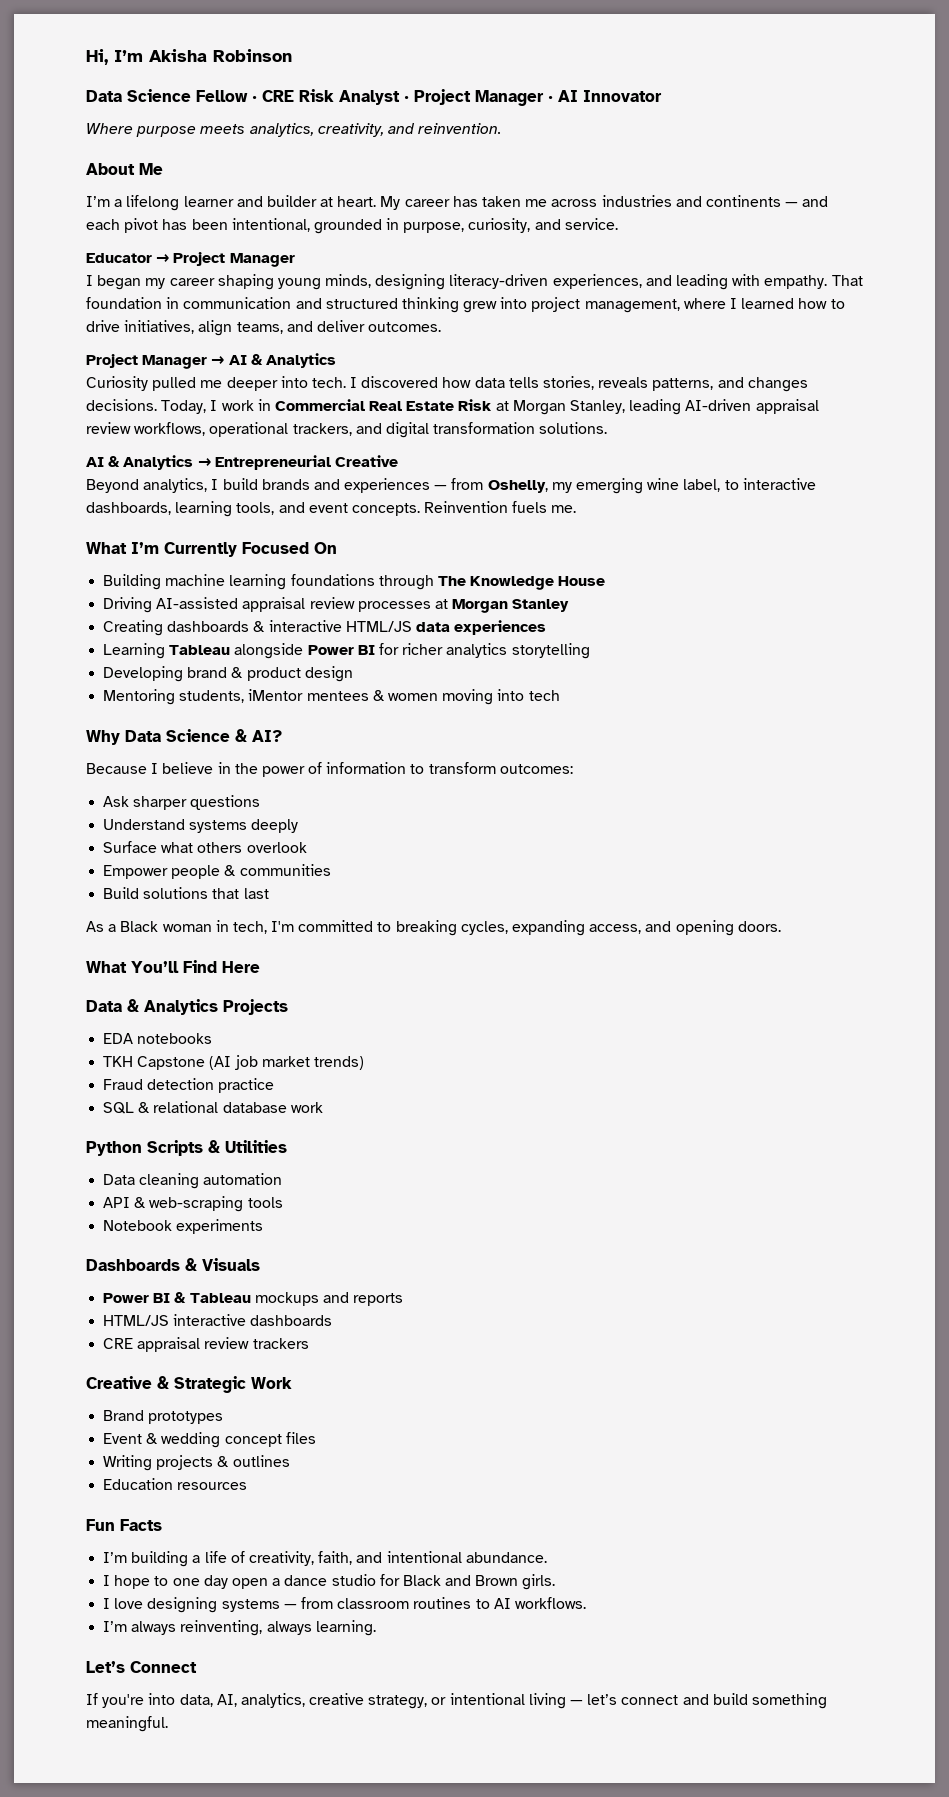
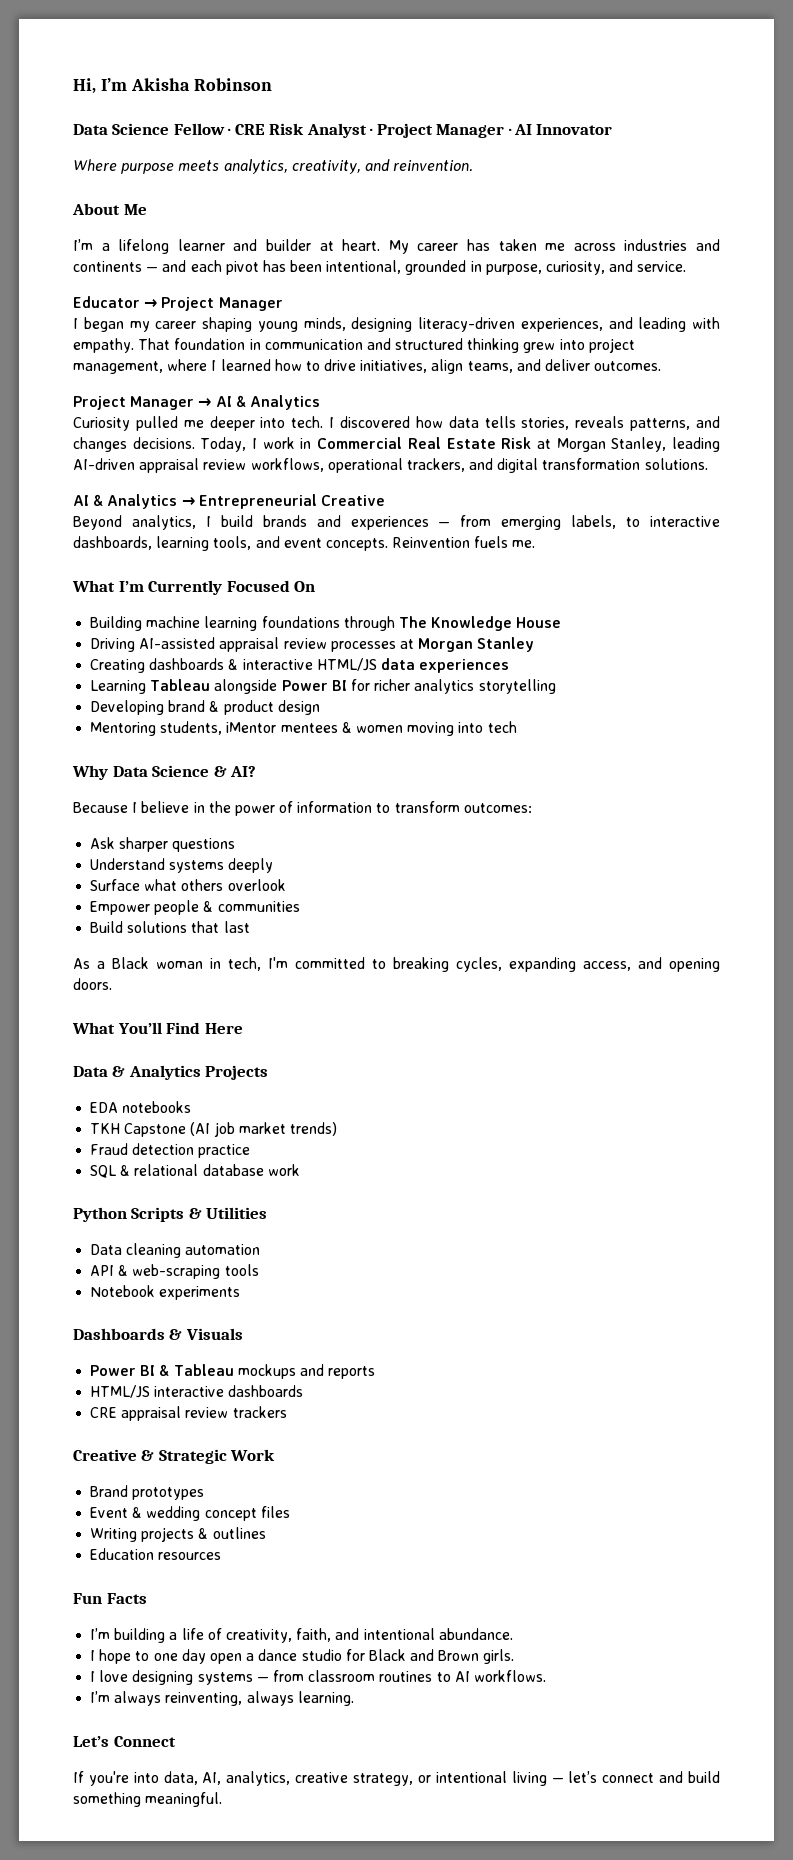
- Beyond analytics, I build brands and experiences — from Oshelly, my emerging wine label, to interactive dashboards, learning tools, and event concepts.
+ Beyond analytics, I build brands and experiences — from emerging labels, to interactive dashboards, learning tools, and event concepts.

